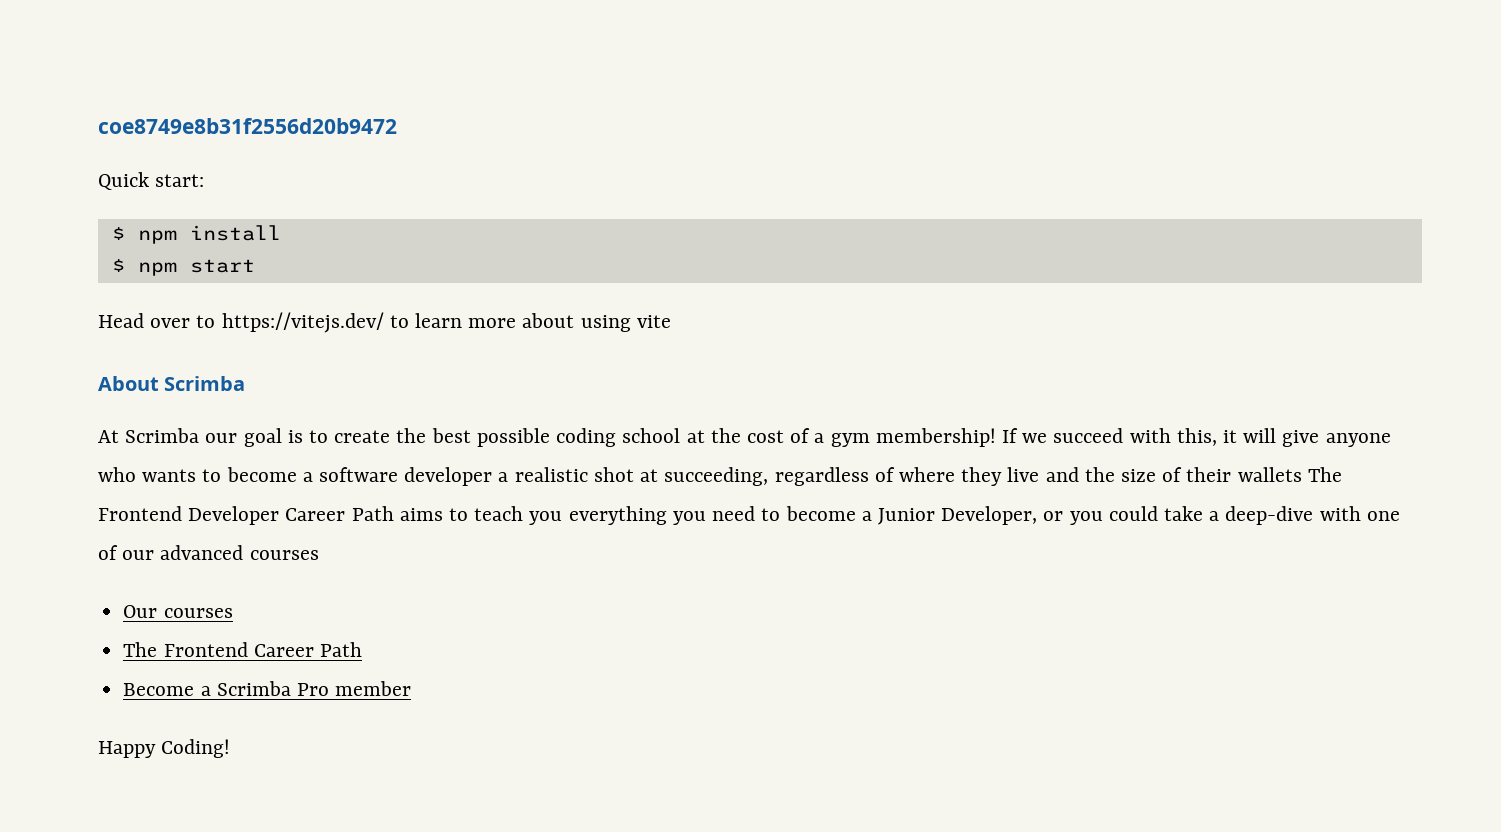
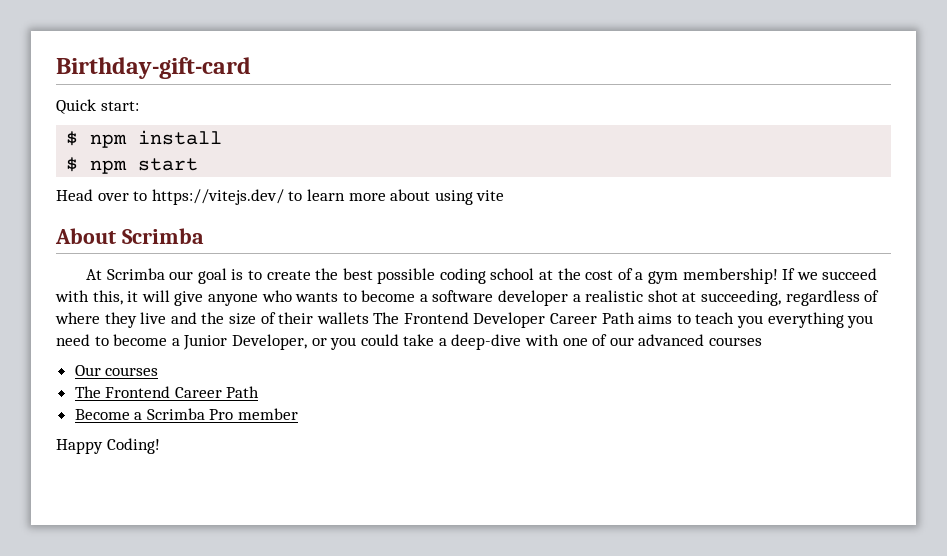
- coe8749e8b31f2556d20b9472
+ Birthday-gift-card

